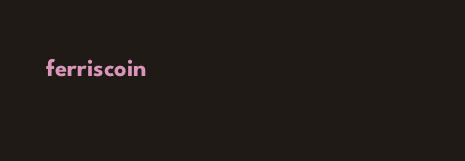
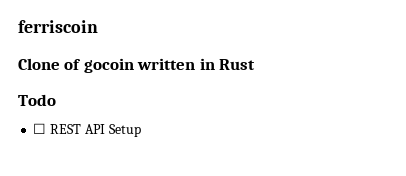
+ Clone of gocoin written in Rust
+ Todo
+ ☐ REST API Setup

